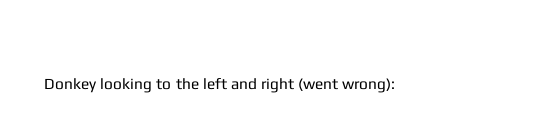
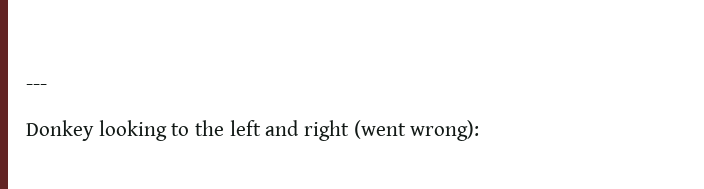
+ ---

